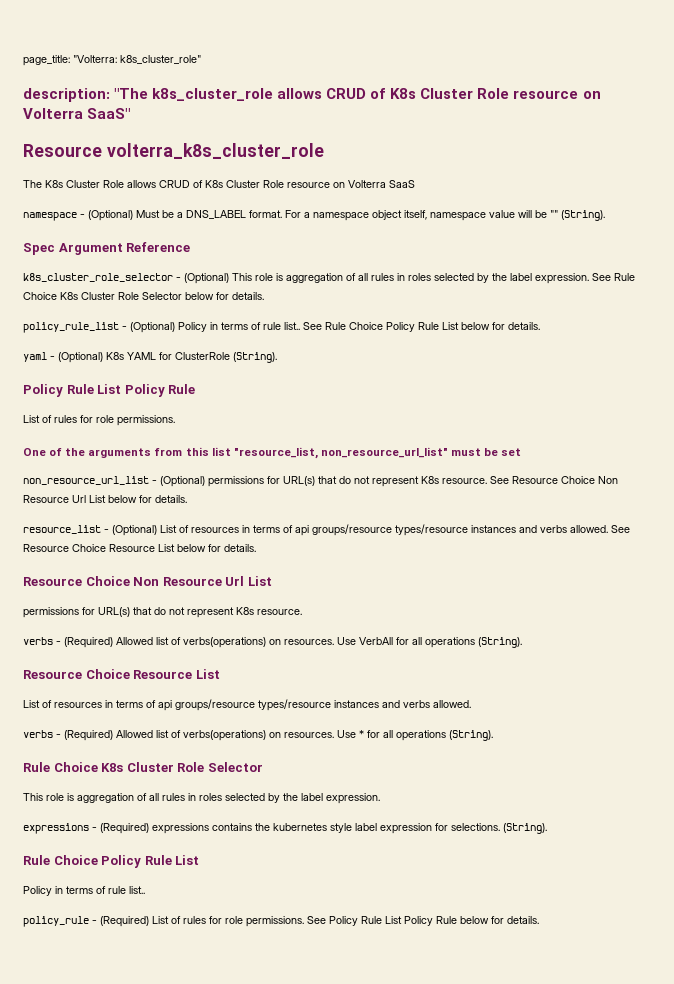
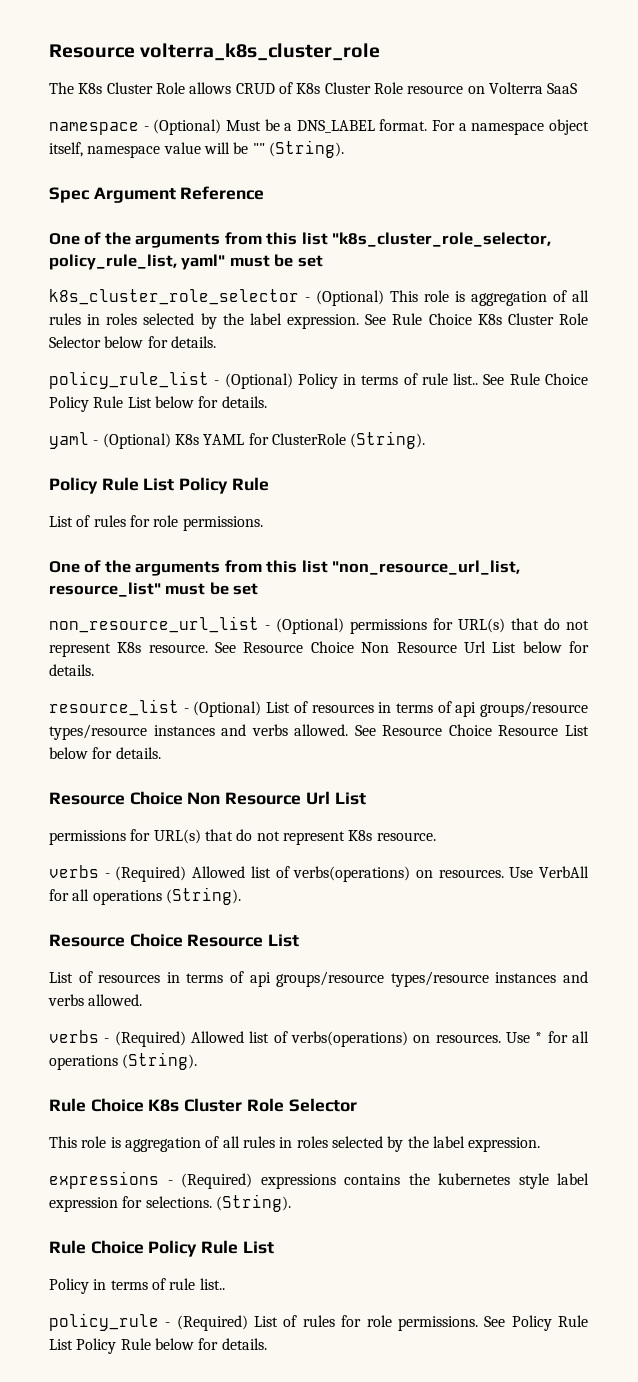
- page_title: "Volterra: k8s_cluster_role"
- description: "The k8s_cluster_role allows CRUD of K8s Cluster Role resource on Volterra SaaS"
+ One of the arguments from this list "k8s_cluster_role_selector, policy_rule_list, yaml" must be set
- One of the arguments from this list "resource_list, non_resource_url_list" must be set
+ One of the arguments from this list "non_resource_url_list, resource_list" must be set

